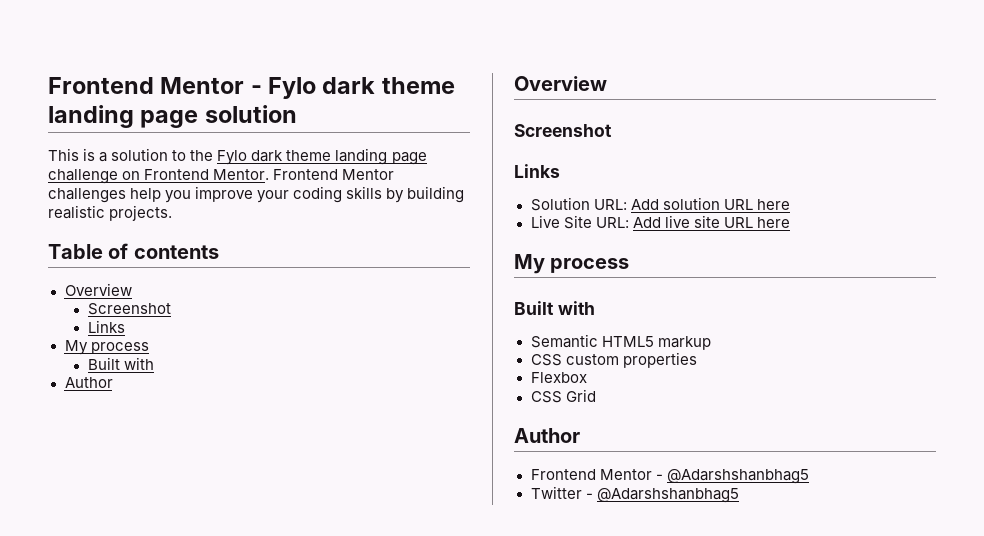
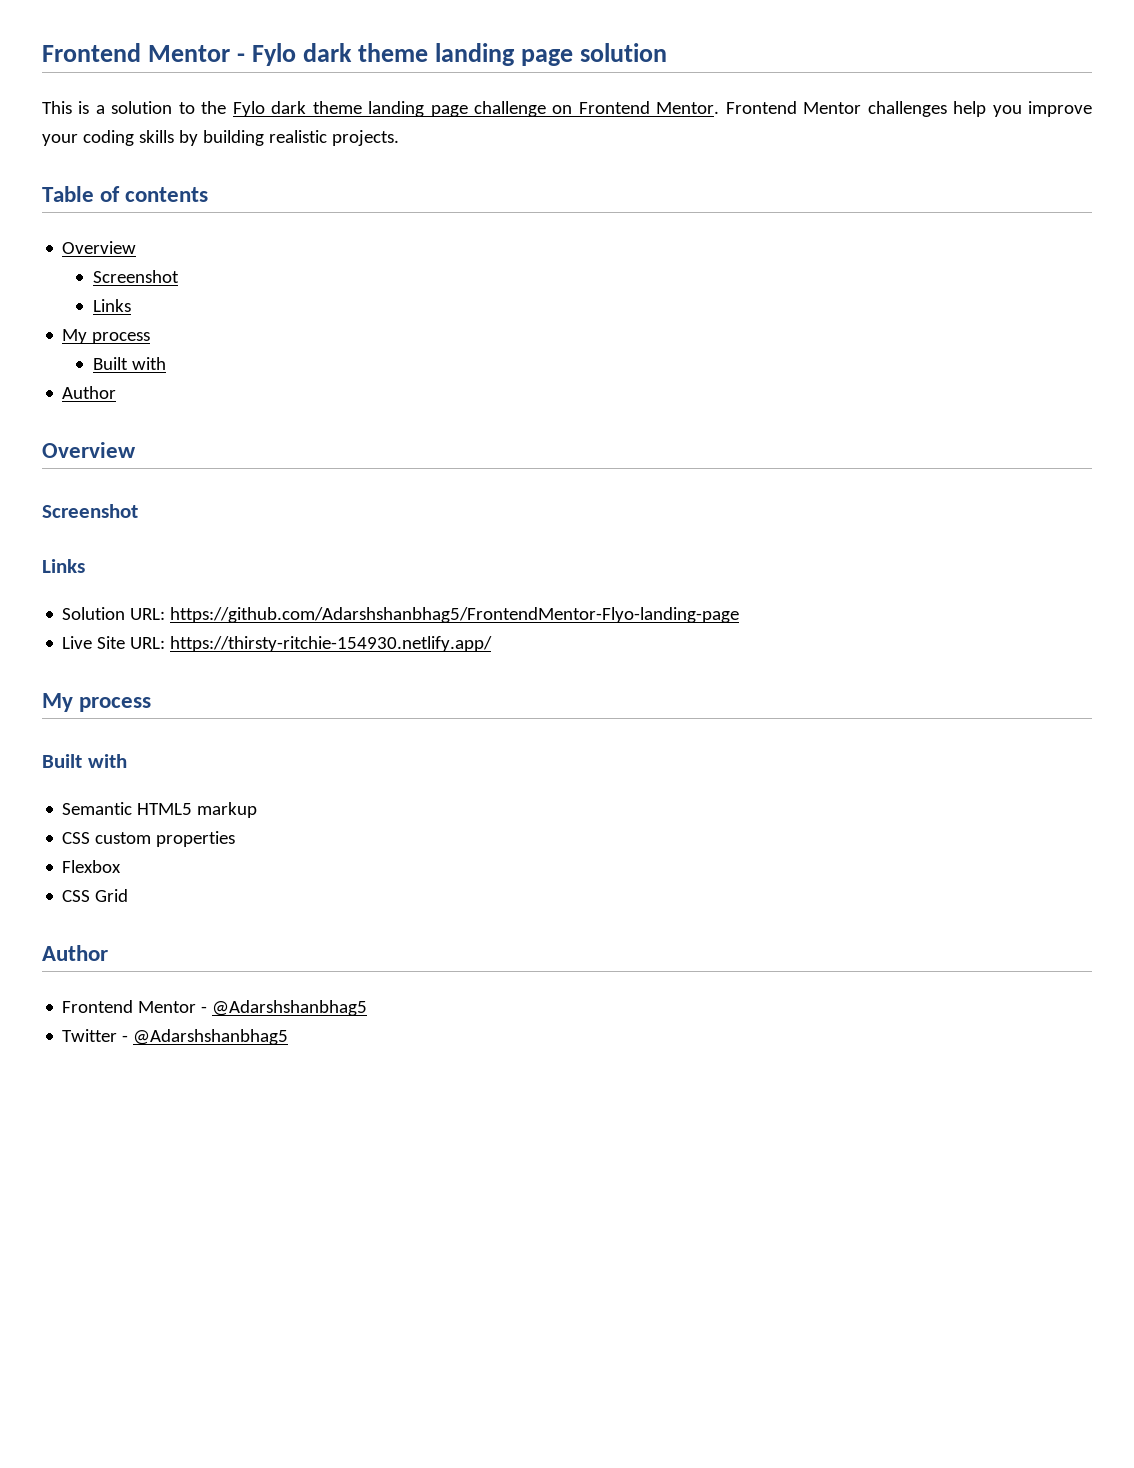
- Solution URL: Add solution URL here
+ Solution URL: https://github.com/Adarshshanbhag5/FrontendMentor-Flyo-landing-page
- Live Site URL: Add live site URL here
+ Live Site URL: https://thirsty-ritchie-154930.netlify.app/

